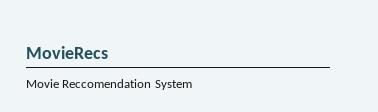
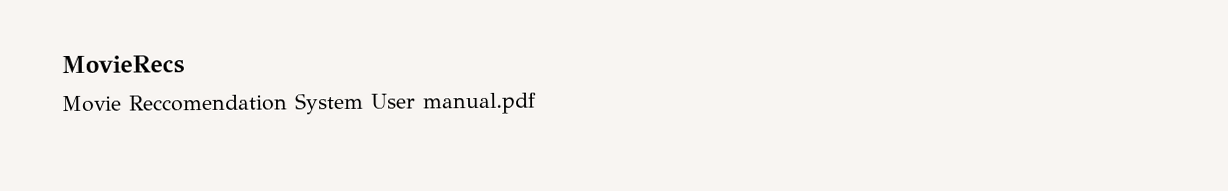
- Movie Reccomendation System
+ Movie Reccomendation System User manual.pdf

